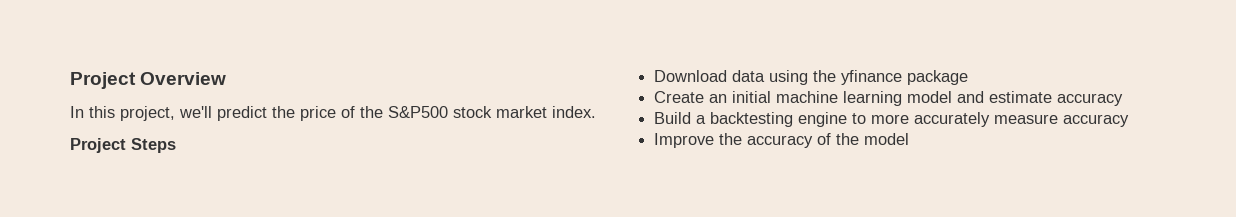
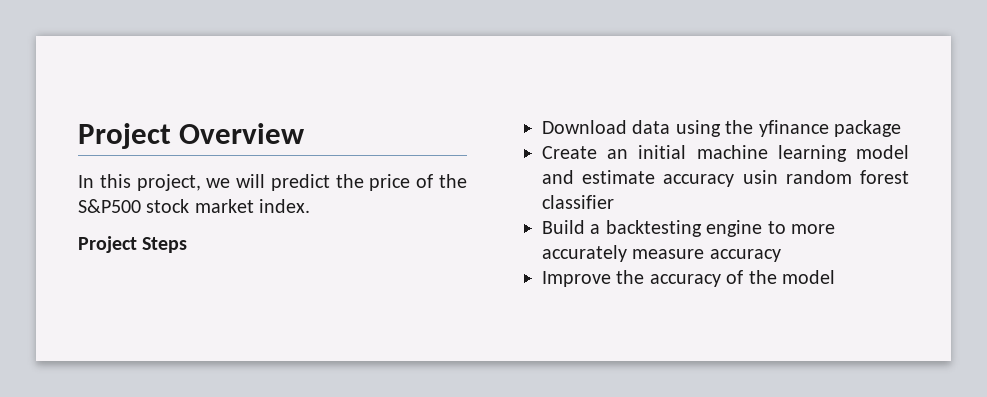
- In this project, we'll predict the price of the S&P500 stock market index.
+ In this project, we will predict the price of the S&P500 stock market index.
- Create an initial machine learning model and estimate accuracy
+ Create an initial machine learning model and estimate accuracy usin random forest classifier

